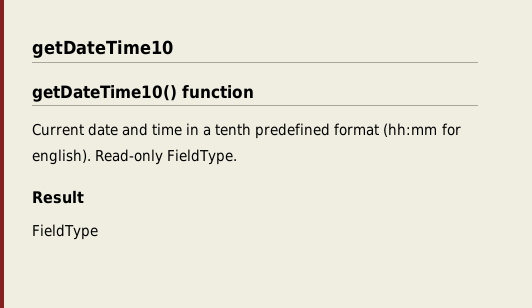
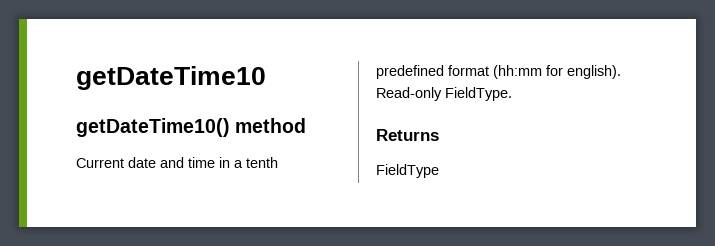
- getDateTime10() function
+ getDateTime10() method
- Result
+ Returns

